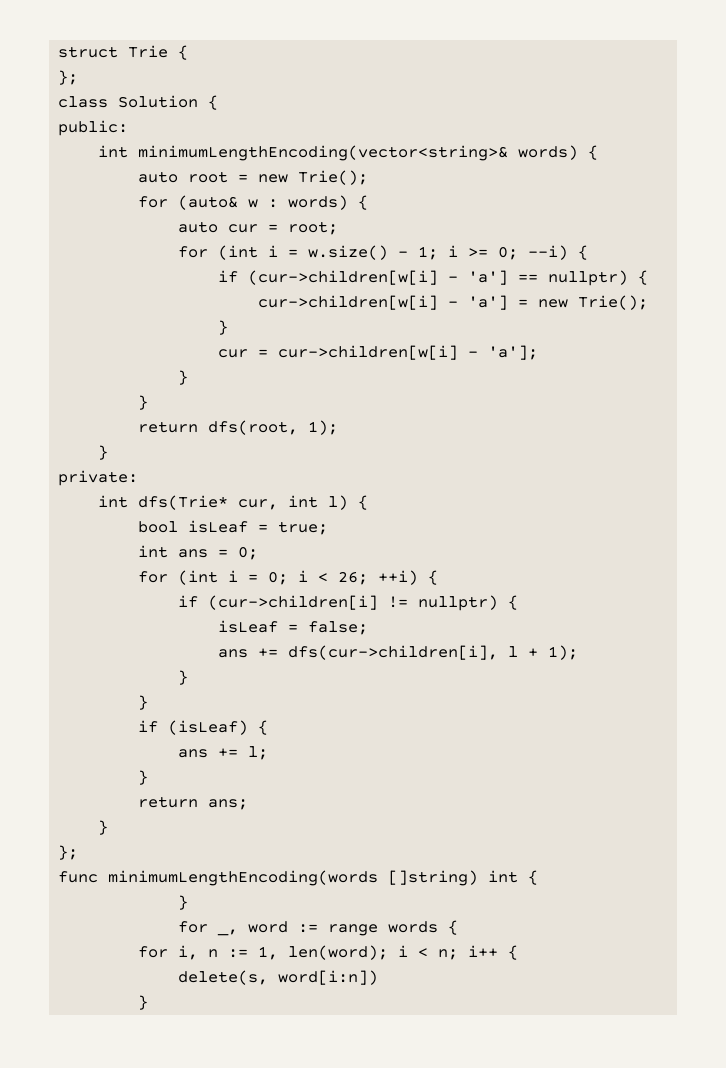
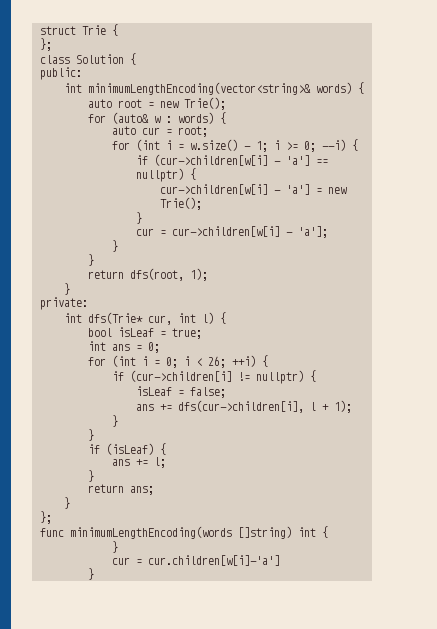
- for _, word := range words {
- for i, n := 1, len(word); i < n; i++ {
- delete(s, word[i:n])
+ cur = cur.children[w[i]-'a']

